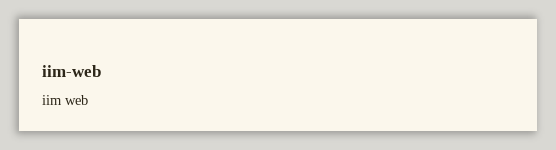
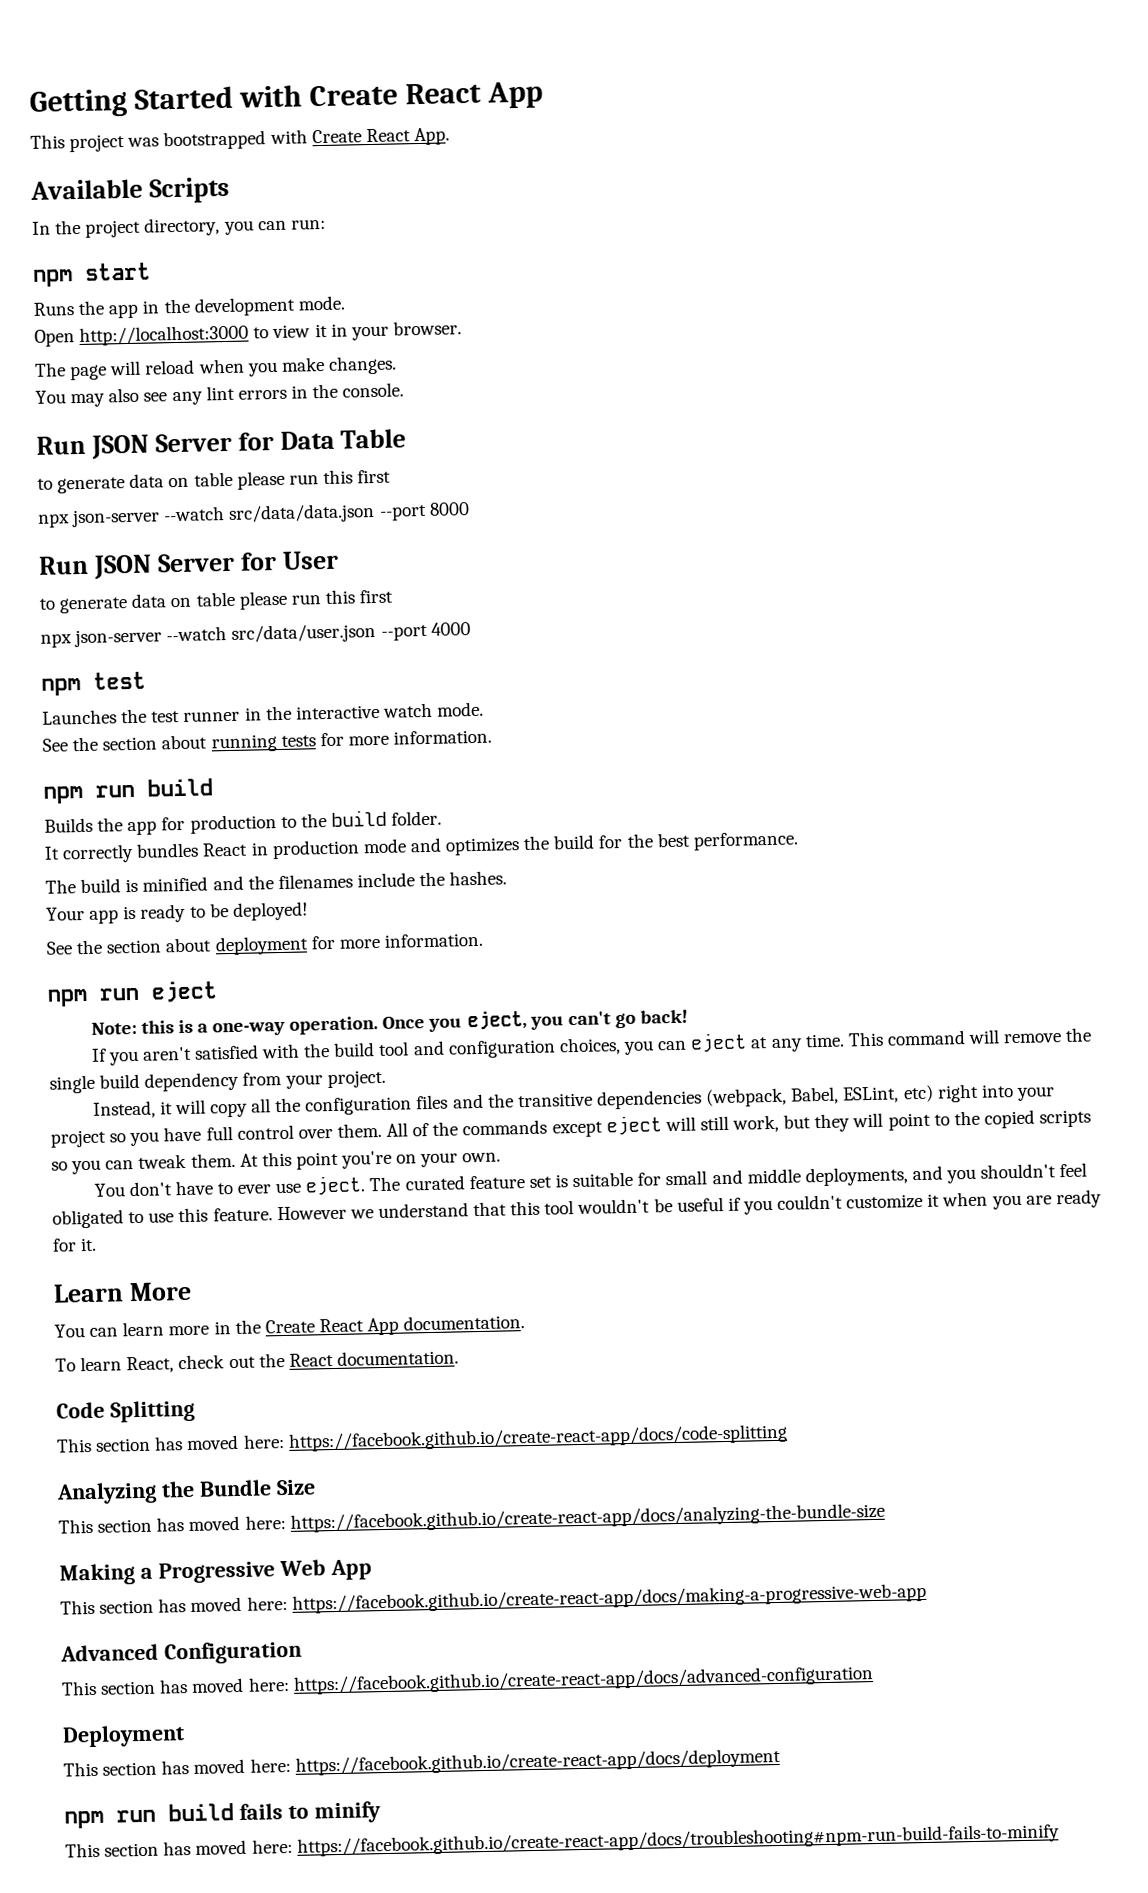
- iim-web
- iim web
+ Getting Started with Create React App
+ This project was bootstrapped with Create React App.
+ Available Scripts
+ In the project directory, you can run:
+ npm start
+ Runs the app in the development mode.
+ Open http://localhost:3000 to view it in your browser.
+ The page will reload when you make changes.
+ You may also see any lint errors in the console.
+ Run JSON Server for Data Table
+ to generate data on table please run this first
+ npx json-server --watch src/data/data.json --port 8000
+ Run JSON Server for User
+ to generate data on table please run this first
+ npx json-server --watch src/data/user.json --port 4000
+ npm test
+ Launches the test runner in the interactive watch mode.
+ See the section about running tests for more information.
+ npm run build
+ Builds the app for production to the build folder.
+ It correctly bundles React in production mode and optimizes the build for the best performance.
+ The build is minified and the filenames include the hashes.
+ Your app is ready to be deployed!
+ See the section about deployment for more information.
+ npm run eject
+ Note: this is a one-way operation. Once you eject, you can't go back!
+ If you aren't satisfied with the build tool and configuration choices, you can eject at any time. This command will remove the single build dependency from your project.
+ Instead, it will copy all the configuration files and the transitive dependencies (webpack, Babel, ESLint, etc) right into your project so you have full control over them. All of the commands except eject will still work, but they will point to the copied scripts so you can tweak them. At this point you're on your own.
+ You don't have to ever use eject. The curated feature set is suitable for small and middle deployments, and you shouldn't feel obligated to use this feature. However we understand that this tool wouldn't be useful if you couldn't customize it when you are ready for it.
+ Learn More
+ You can learn more in the Create React App documentation.
+ To learn React, check out the React documentation.
+ Code Splitting
+ This section has moved here: https://facebook.github.io/create-react-app/docs/code-splitting
+ Analyzing the Bundle Size
+ This section has moved here: https://facebook.github.io/create-react-app/docs/analyzing-the-bundle-size
+ Making a Progressive Web App
+ This section has moved here: https://facebook.github.io/create-react-app/docs/making-a-progressive-web-app
+ Advanced Configuration
+ This section has moved here: https://facebook.github.io/create-react-app/docs/advanced-configuration
+ Deployment
+ This section has moved here: https://facebook.github.io/create-react-app/docs/deployment
+ npm run build fails to minify
+ This section has moved here: https://facebook.github.io/create-react-app/docs/troubleshooting#npm-run-build-fails-to-minify

